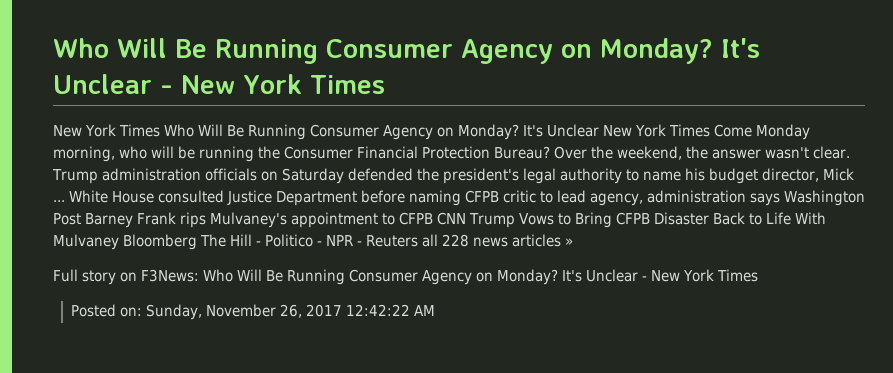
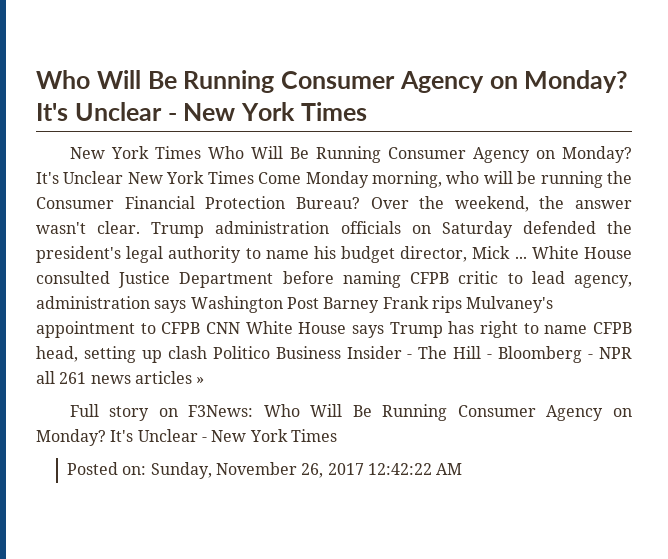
- White House consulted Justice Department before naming CFPB critic to lead agency, administration says Washington Post Barney Frank rips Mulvaney's appointment to CFPB CNN Trump Vows to Bring CFPB Disaster Back to Life With Mulvaney Bloomberg The Hill - Politico - NPR - Reuters all 228 news articles »
+ White House consulted Justice Department before naming CFPB critic to lead agency, administration says Washington Post Barney Frank rips Mulvaney's appointment to CFPB CNN White House says Trump has right to name CFPB head, setting up clash Politico Business Insider - The Hill - Bloomberg - NPR all 261 news articles »

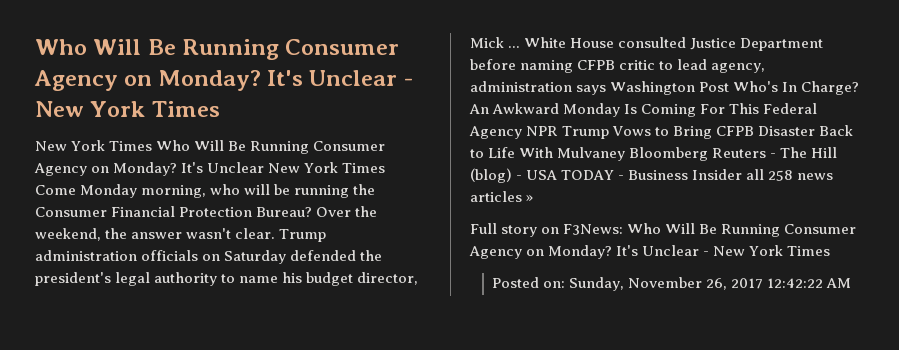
- White House consulted Justice Department before naming CFPB critic to lead agency, administration says Washington Post Barney Frank rips Mulvaney's appointment to CFPB CNN White House says Trump has right to name CFPB head, setting up clash Politico Business Insider - The Hill - Bloomberg - NPR all 261 news articles »
+ White House consulted Justice Department before naming CFPB critic to lead agency, administration says Washington Post Who's In Charge? An Awkward Monday Is Coming For This Federal Agency NPR Trump Vows to Bring CFPB Disaster Back to Life With Mulvaney Bloomberg Reuters - The Hill (blog) - USA TODAY - Business Insider all 258 news articles »

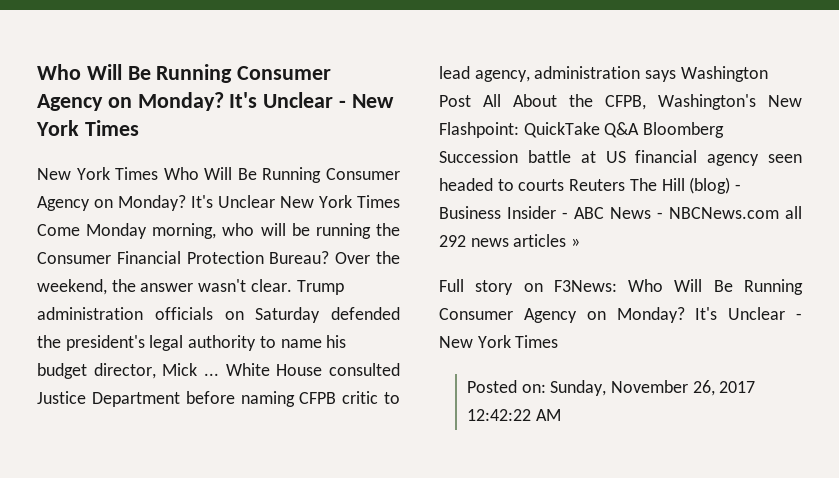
- White House consulted Justice Department before naming CFPB critic to lead agency, administration says Washington Post Who's In Charge? An Awkward Monday Is Coming For This Federal Agency NPR Trump Vows to Bring CFPB Disaster Back to Life With Mulvaney Bloomberg Reuters - The Hill (blog) - USA TODAY - Business Insider all 258 news articles »
+ White House consulted Justice Department before naming CFPB critic to lead agency, administration says Washington Post All About the CFPB, Washington's New Flashpoint: QuickTake Q&A Bloomberg Succession battle at US financial agency seen headed to courts Reuters The Hill (blog) - Business Insider - ABC News - NBCNews.com all 292 news articles »

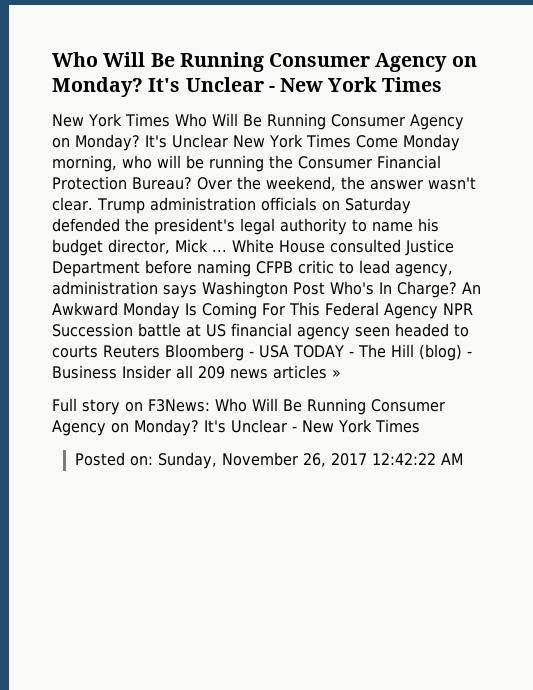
- White House consulted Justice Department before naming CFPB critic to lead agency, administration says Washington Post All About the CFPB, Washington's New Flashpoint: QuickTake Q&A Bloomberg Succession battle at US financial agency seen headed to courts Reuters The Hill (blog) - Business Insider - ABC News - NBCNews.com all 292 news articles »
+ White House consulted Justice Department before naming CFPB critic to lead agency, administration says Washington Post Who's In Charge? An Awkward Monday Is Coming For This Federal Agency NPR Succession battle at US financial agency seen headed to courts Reuters Bloomberg - USA TODAY - The Hill (blog) - Business Insider all 209 news articles »

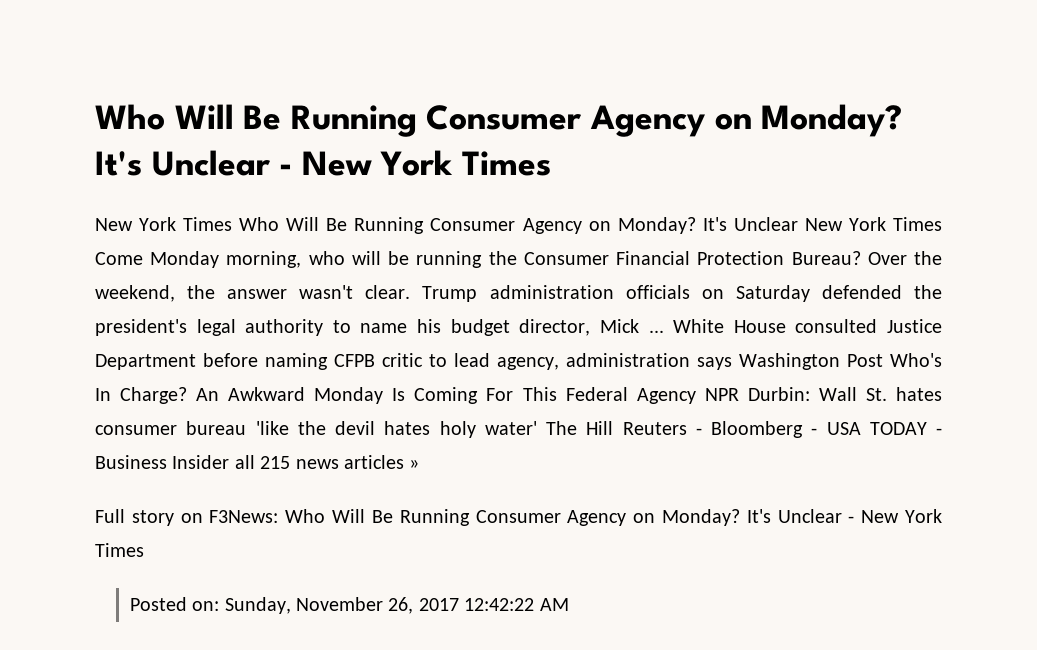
- An Awkward Monday Is Coming For This Federal Agency NPR Succession battle at US financial agency seen headed to courts Reuters Bloomberg - USA TODAY - The Hill (blog) - Business Insider all 209 news articles »
+ An Awkward Monday Is Coming For This Federal Agency NPR Durbin: Wall St. hates consumer bureau 'like the devil hates holy water' The Hill Reuters - Bloomberg - USA TODAY - Business Insider all 215 news articles »

